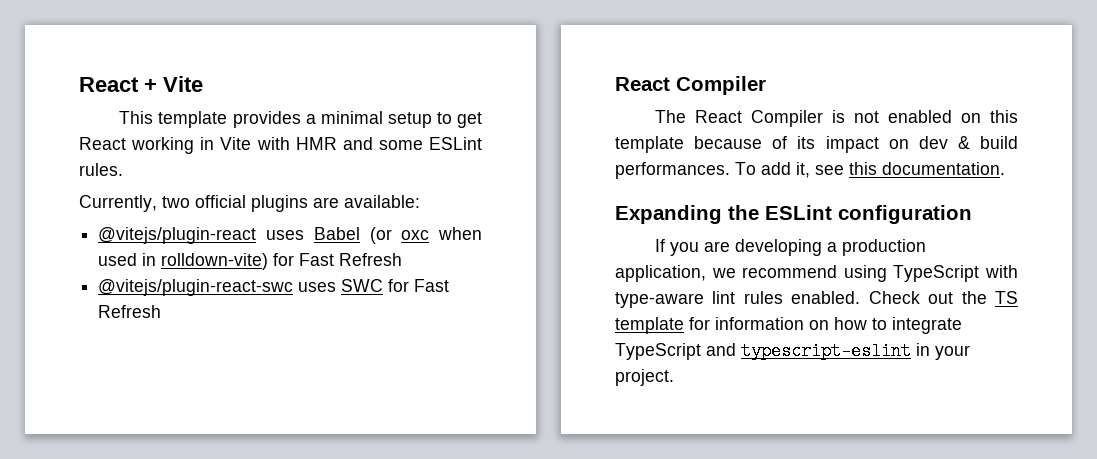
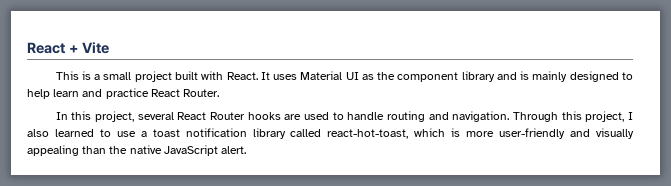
- This template provides a minimal setup to get React working in Vite with HMR and some ESLint rules.
- Currently, two official plugins are available:
- @vitejs/plugin-react uses Babel (or oxc when used in rolldown-vite) for Fast Refresh
- @vitejs/plugin-react-swc uses SWC for Fast Refresh
- React Compiler
- The React Compiler is not enabled on this template because of its impact on dev & build performances. To add it, see this documentation.
- Expanding the ESLint configuration
- If you are developing a production application, we recommend using TypeScript with type-aware lint rules enabled. Check out the TS template for information on how to integrate TypeScript and typescript-eslint in your project.
+ This is a small project built with React. It uses Material UI as the component library and is mainly designed to help learn and practice React Router.
+ In this project, several React Router hooks are used to handle routing and navigation. Through this project, I also learned to use a toast notification library called react-hot-toast, which is more user-friendly and visually appealing than the native JavaScript alert.

